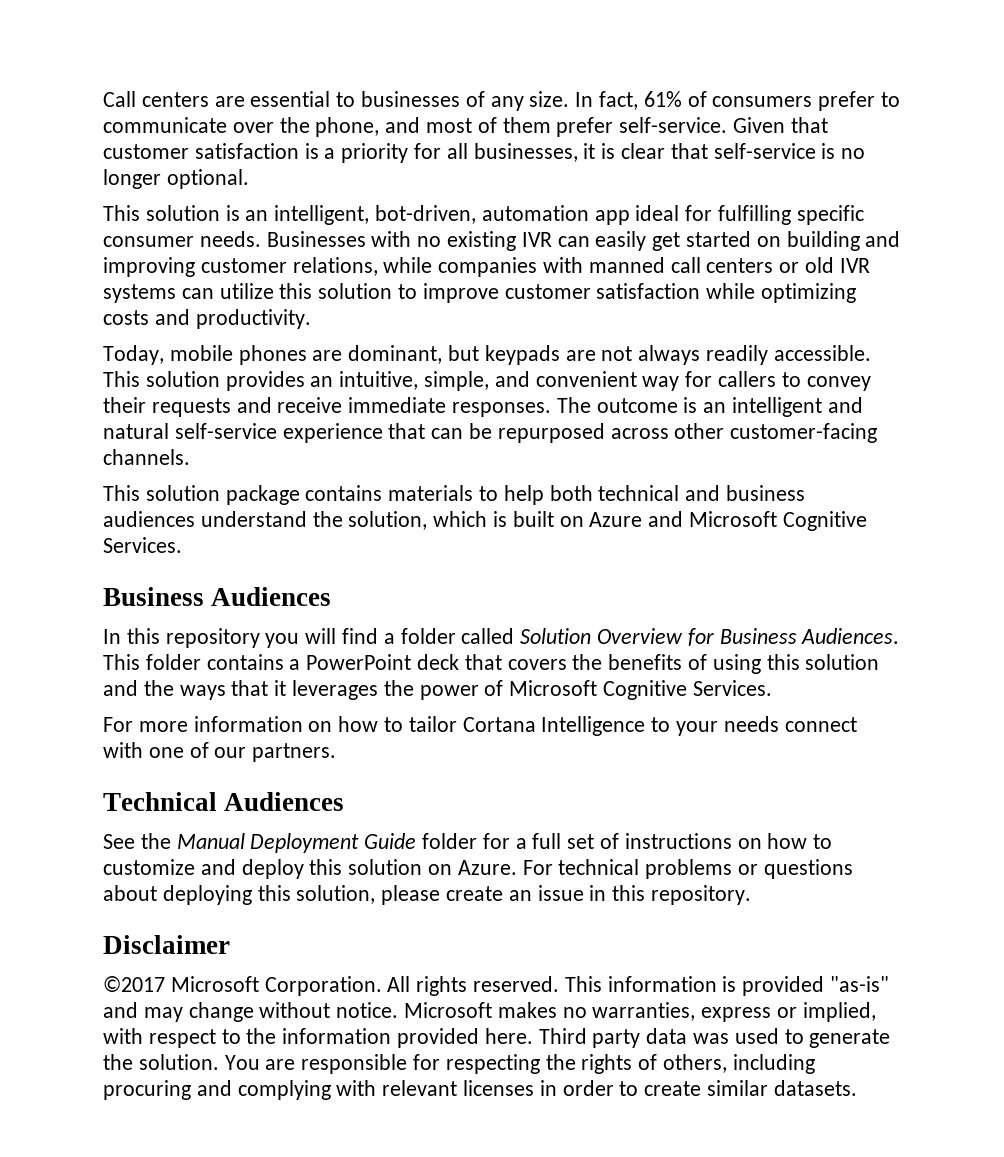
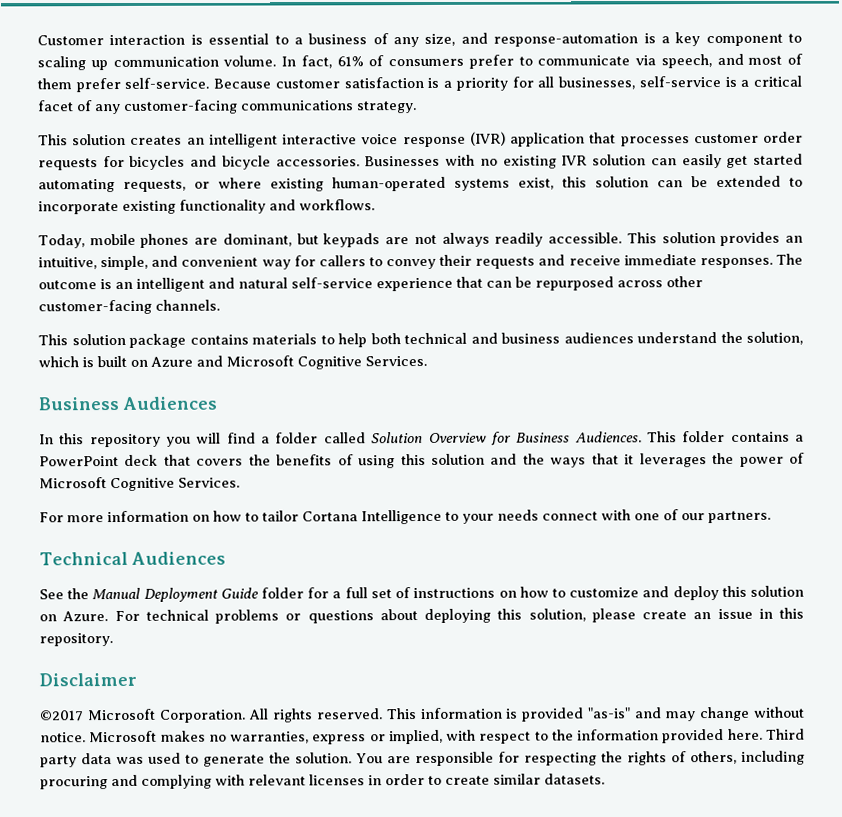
- Call centers are essential to businesses of any size.
+ Customer interaction is essential to a business of any size, and response-automation is a key component to scaling up communication volume.
- In fact, 61% of consumers prefer to communicate over the phone, and most of them prefer self-service.
+ In fact, 61% of consumers prefer to communicate via speech, and most of them prefer self-service.
- Given that customer satisfaction is a priority for all businesses, it is clear that self-service is no longer optional.
- This solution is an intelligent, bot-driven, automation app ideal for fulfilling specific consumer needs.
+ Because customer satisfaction is a priority for all businesses, self-service is a critical facet of any customer-facing communications strategy.
+ This solution creates an intelligent interactive voice response (IVR) application that processes customer order requests for bicycles and bicycle accessories.
- Businesses with no existing IVR can easily get started on building and improving customer relations, while companies with manned call centers or old IVR systems can utilize this solution to improve customer satisfaction while optimizing costs and productivity.
+ Businesses with no existing IVR solution can easily get started automating requests, or where existing human-operated systems exist, this solution can be extended to incorporate existing functionality and workflows.

